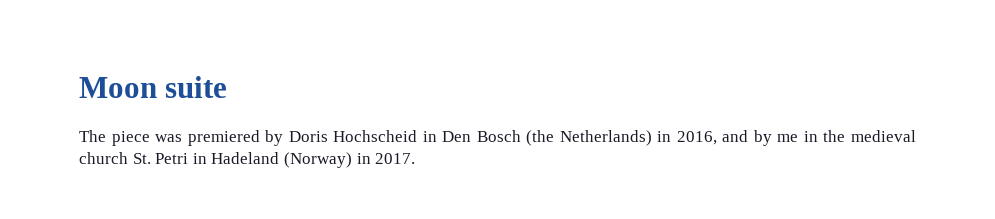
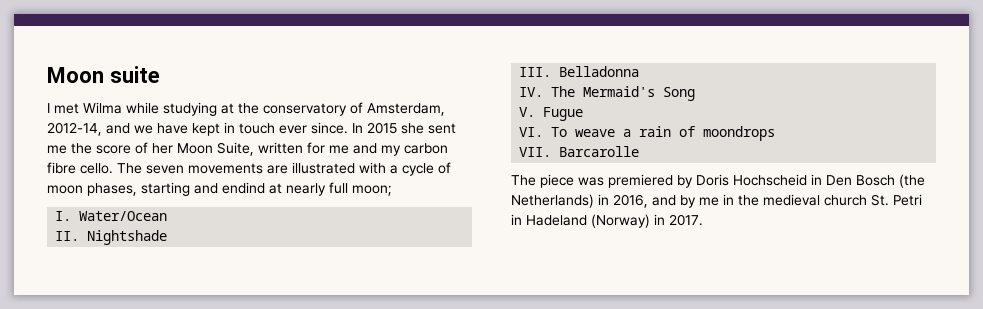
+ I met Wilma while studying at the conservatory of Amsterdam, 2012-14, and we have kept in touch ever since. In 2015 she sent me the score of her Moon Suite, written for me and my carbon fibre cello. The seven movements are illustrated with a cycle of moon phases, starting and endind at nearly full moon;
+ I. Water/Ocean
+ II. Nightshade
+ III. Belladonna
+ IV. The Mermaid's Song
+ V. Fugue
+ VI. To weave a rain of moondrops
+ VII. Barcarolle

